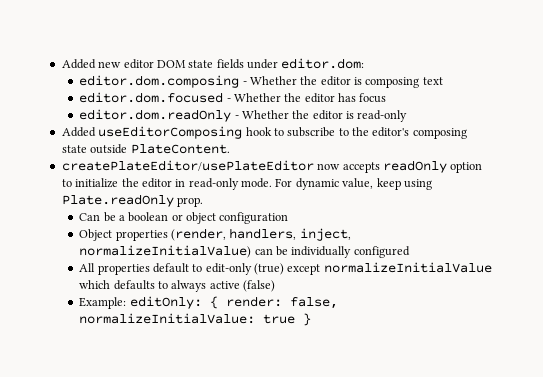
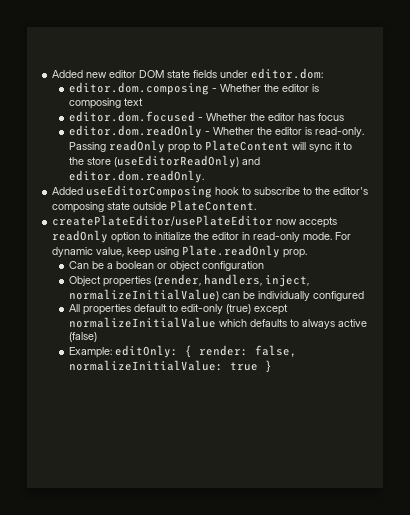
- editor.dom.readOnly - Whether the editor is read-only
+ editor.dom.readOnly - Whether the editor is read-only. Passing readOnly prop to PlateContent will sync it to the store (useEditorReadOnly) and editor.dom.readOnly.

